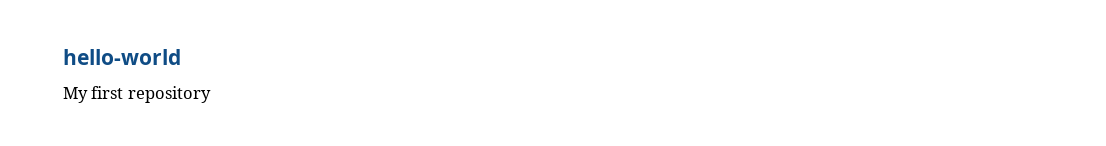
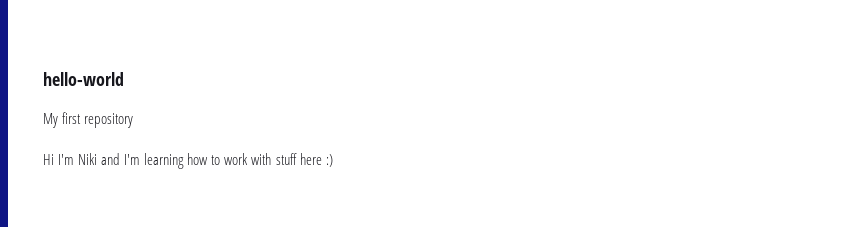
+ Hi I'm Niki and I'm learning how to work with stuff here :)

